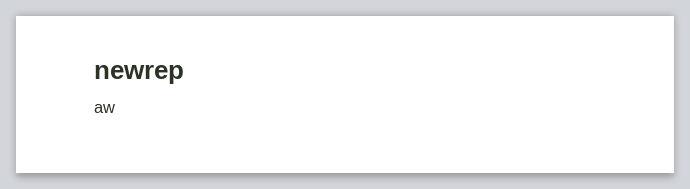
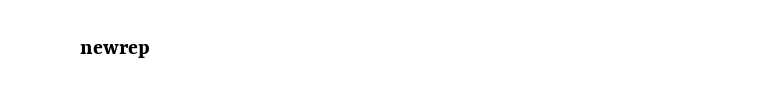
- aw

